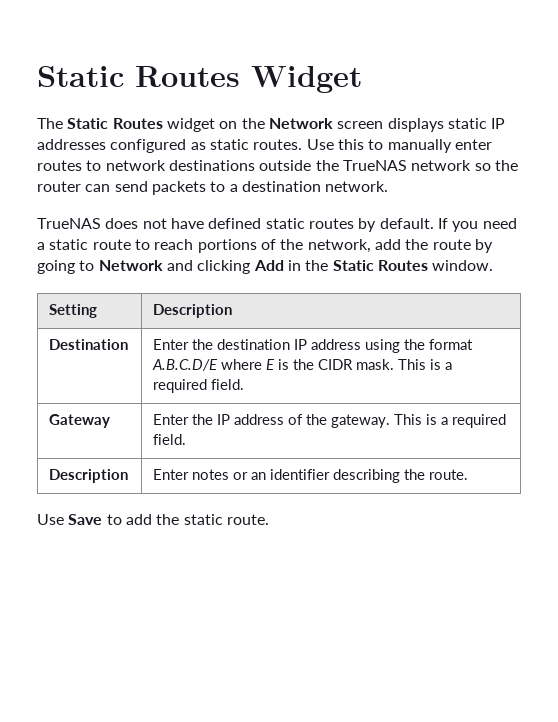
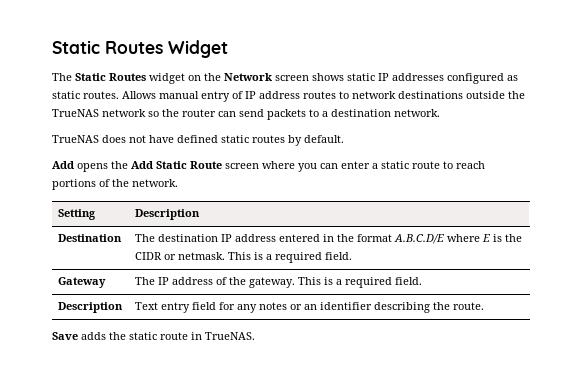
- The Static Routes widget on the Network screen displays static IP addresses configured as static routes.
+ The Static Routes widget on the Network screen shows static IP addresses configured as static routes.
- Use this to manually enter routes to network destinations outside the TrueNAS network so the router can send packets to a destination network.
+ Allows manual entry of IP address routes to network destinations outside the TrueNAS network so the router can send packets to a destination network.
- TrueNAS does not have defined static routes by default. If you need a static route to reach portions of the network, add the route by going to Network and clicking Add in the Static Routes window.
+ TrueNAS does not have defined static routes by default.
+ Add opens the Add Static Route screen where you can enter a static route to reach portions of the network.
- Destination | Enter the destination IP address using the format A.B.C.D/E where E is the CIDR mask. This is a required field.
+ Destination | The destination IP address entered in the format A.B.C.D/E where E is the CIDR or netmask. This is a required field.
- Gateway | Enter the IP address of the gateway. This is a required field.
+ Gateway | The IP address of the gateway. This is a required field.
- Description | Enter notes or an identifier describing the route.
+ Description | Text entry field for any notes or an identifier describing the route.
- Use Save to add the static route.
+ Save adds the static route in TrueNAS.

